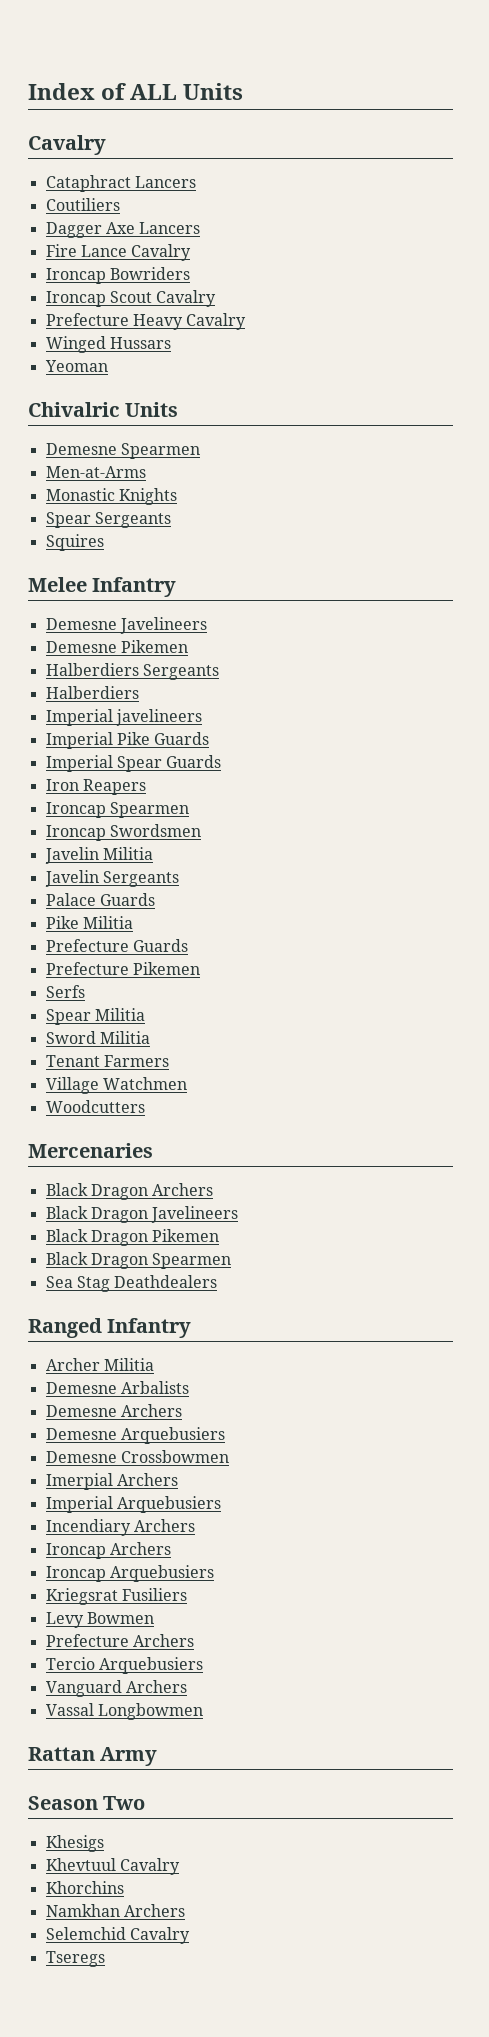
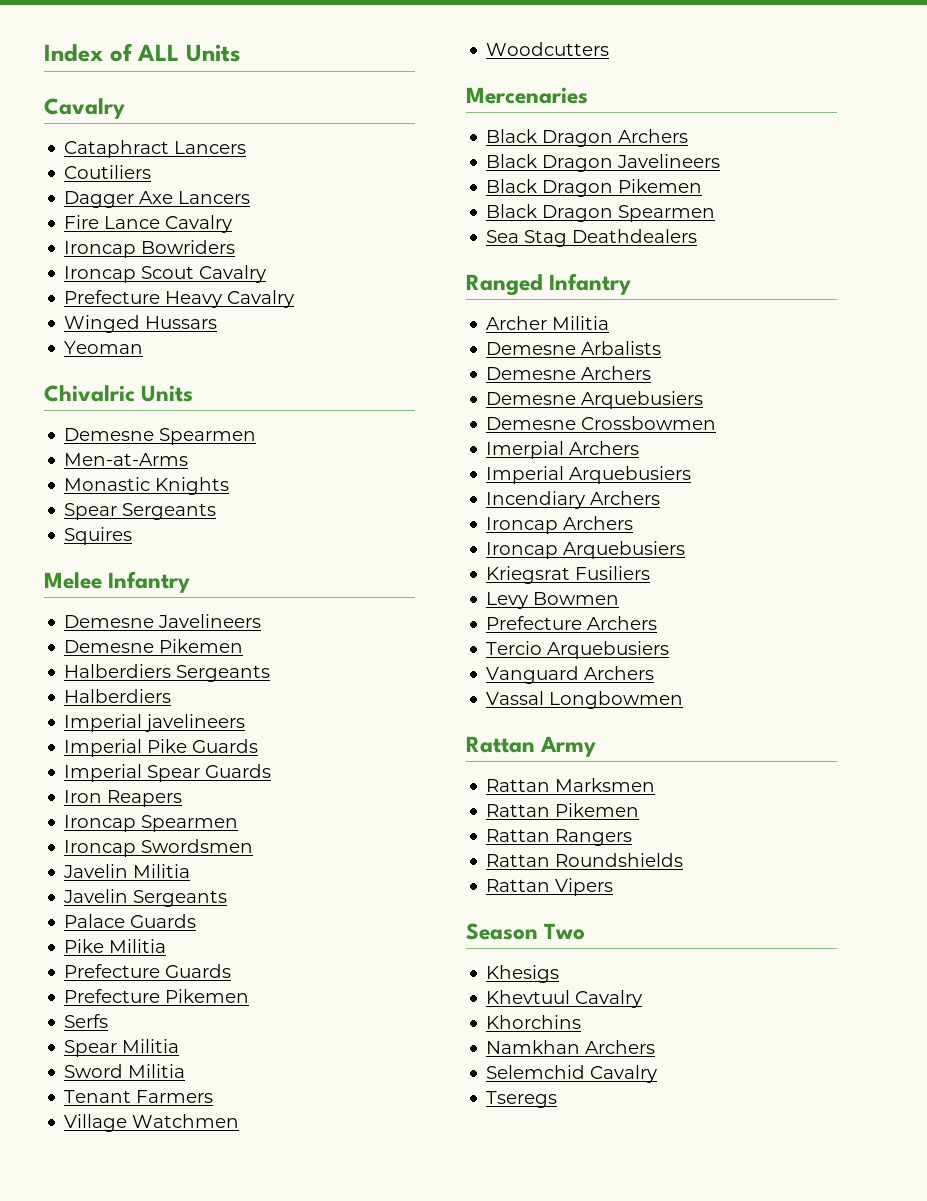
+ Rattan Marksmen
+ Rattan Pikemen
+ Rattan Rangers
+ Rattan Roundshields
+ Rattan Vipers

